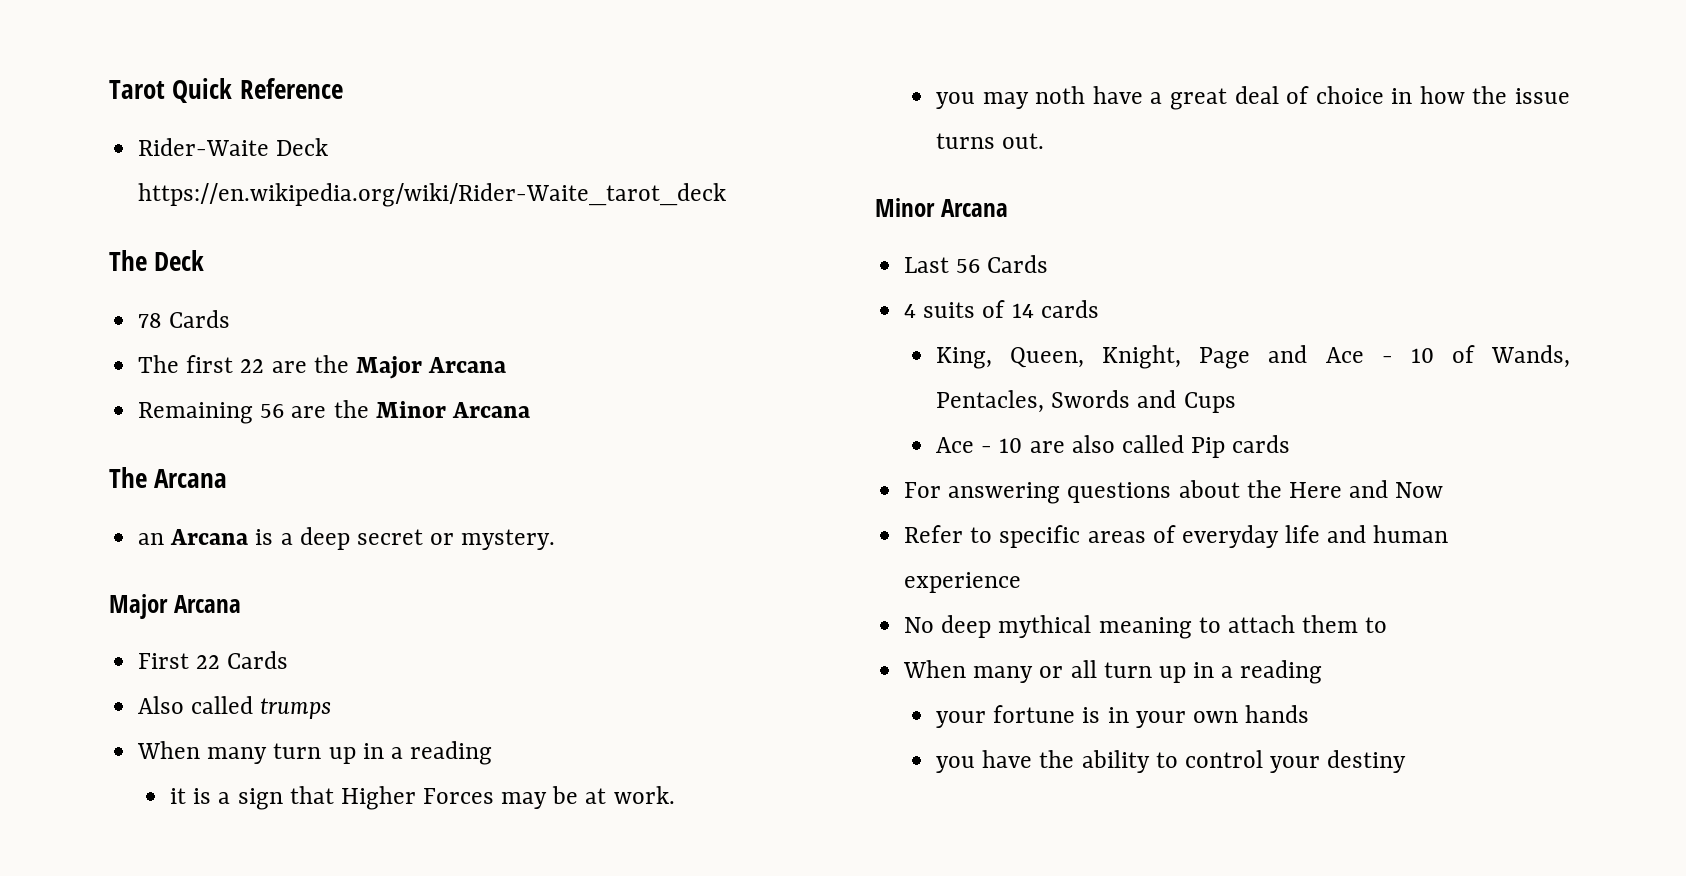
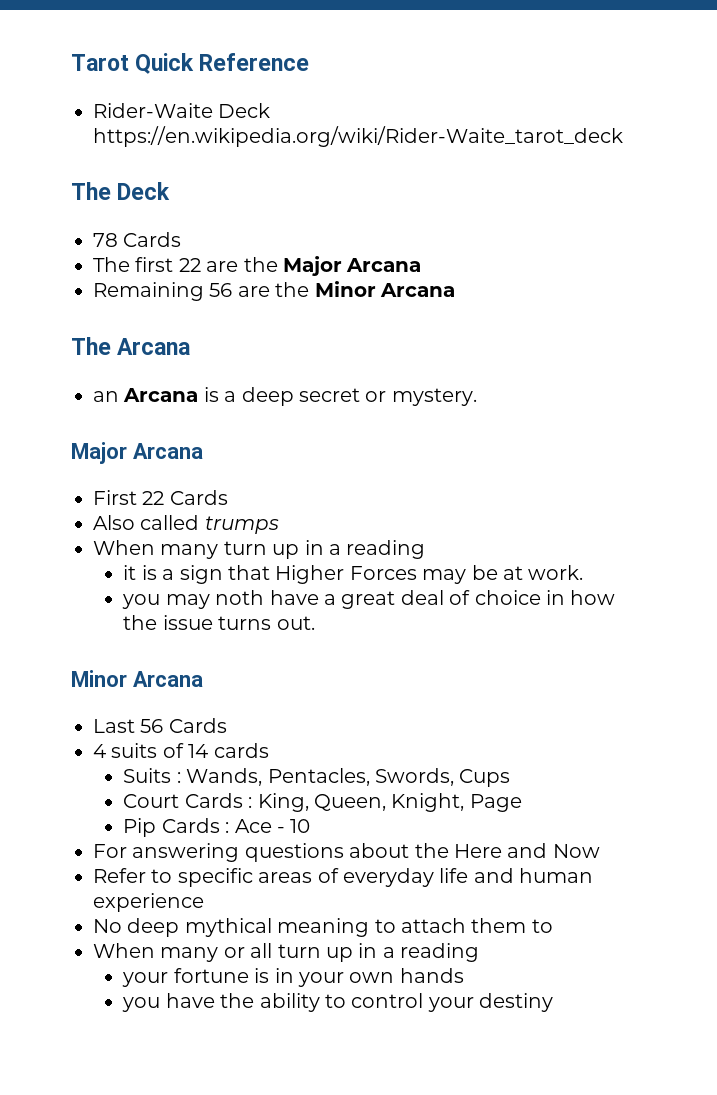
- King, Queen, Knight, Page and Ace - 10 of Wands, Pentacles, Swords and Cups
- Ace - 10 are also called Pip cards
+ Suits : Wands, Pentacles, Swords, Cups
+ Court Cards : King, Queen, Knight, Page
+ Pip Cards : Ace - 10

